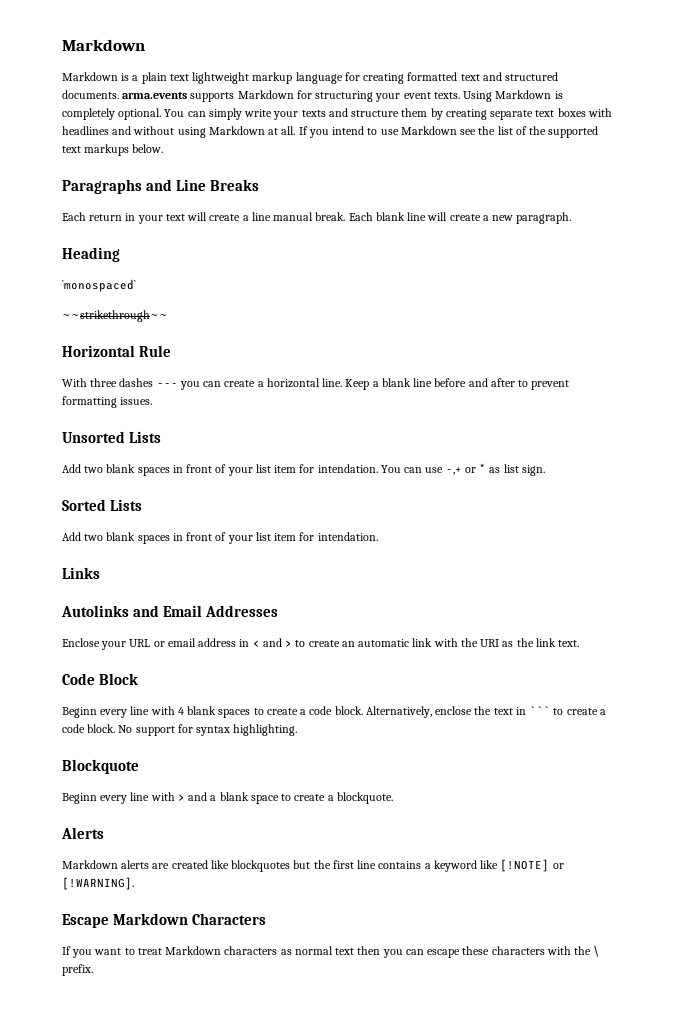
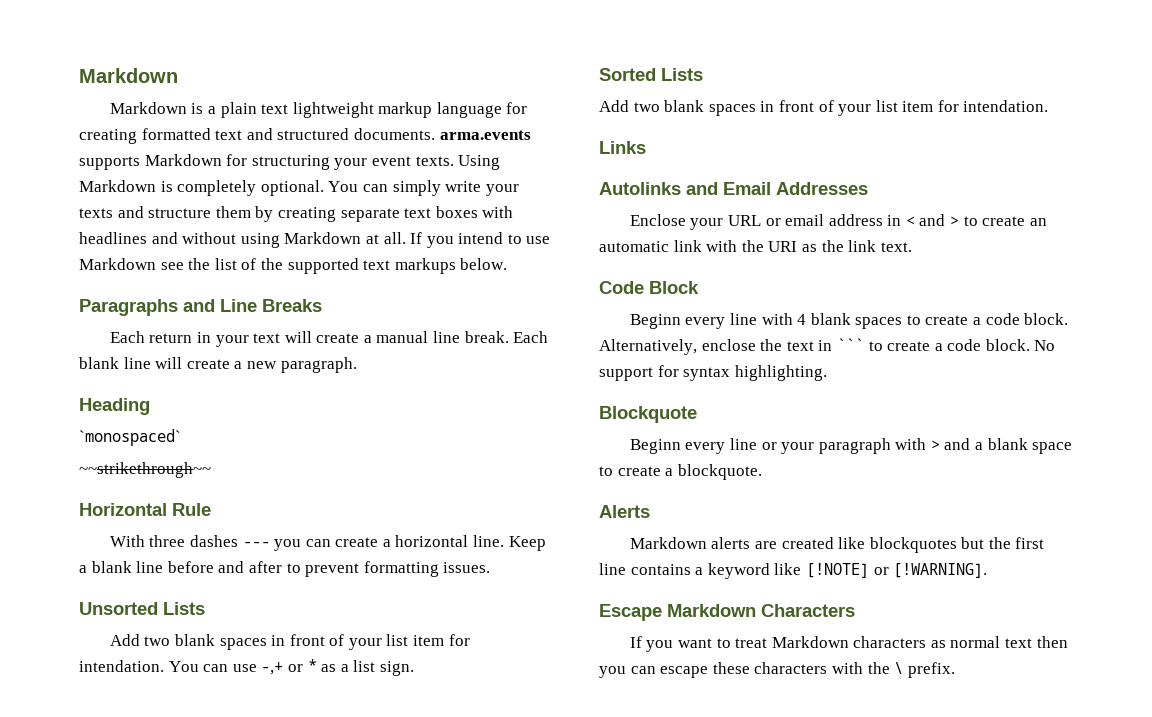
- Each return in your text will create a line manual break.
+ Each return in your text will create a manual line break.
- You can use -,+ or * as list sign.
+ You can use -,+ or * as a list sign.
- Beginn every line with > and a blank space to create a blockquote.
+ Beginn every line or your paragraph with > and a blank space to create a blockquote.

